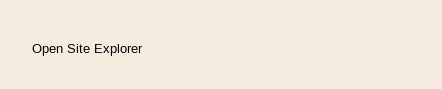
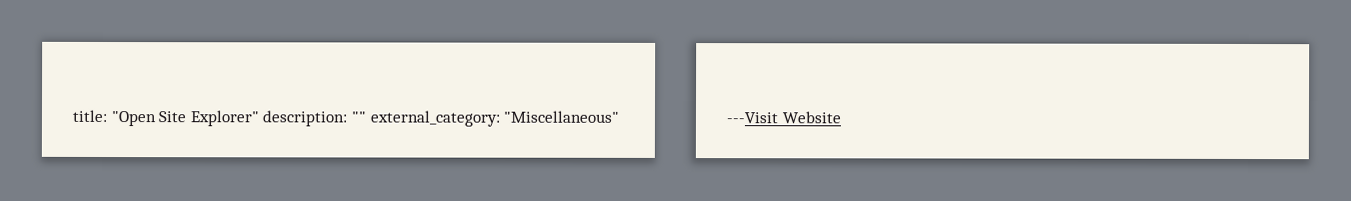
- Open Site Explorer
+ title: "Open Site Explorer" description: "" external_category: "Miscellaneous" ---Visit Website

